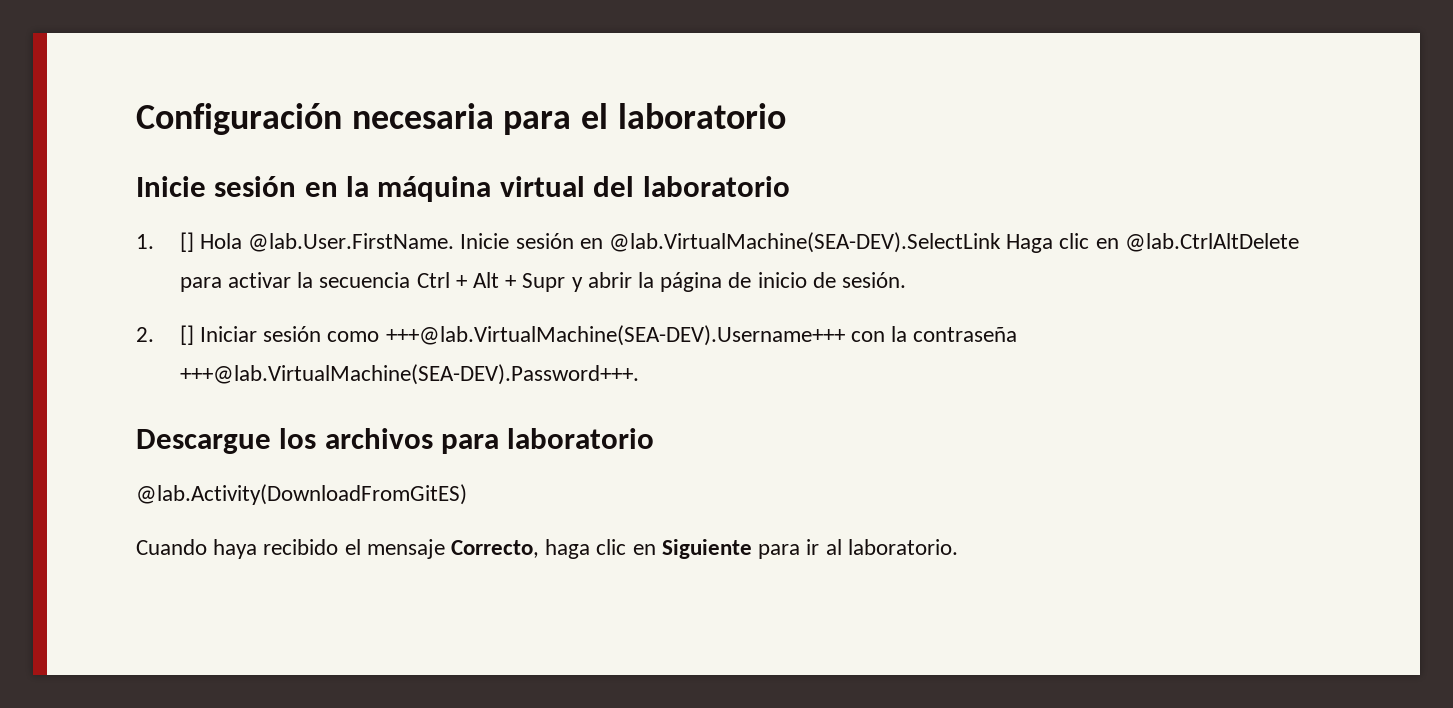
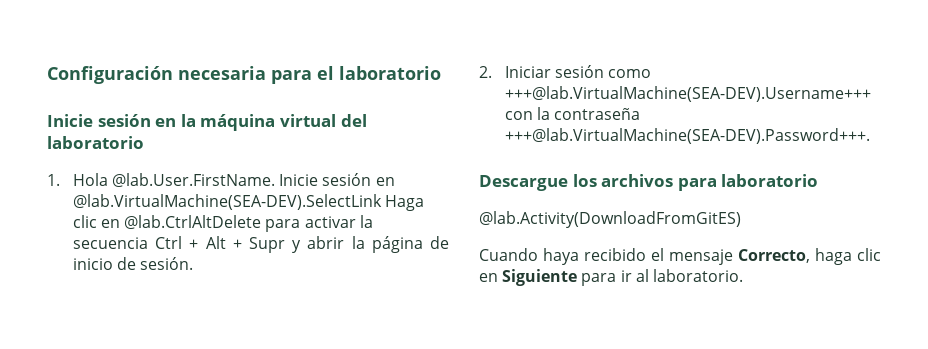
- 1. [] Hola @lab.User.FirstName. Inicie sesión en @lab.VirtualMachine(SEA-DEV).SelectLink Haga clic en @lab.CtrlAltDelete para activar la secuencia Ctrl + Alt + Supr y abrir la página de inicio de sesión.
+ 1. Hola @lab.User.FirstName. Inicie sesión en @lab.VirtualMachine(SEA-DEV).SelectLink Haga clic en @lab.CtrlAltDelete para activar la secuencia Ctrl + Alt + Supr y abrir la página de inicio de sesión.
- 2. [] Iniciar sesión como +++@lab.VirtualMachine(SEA-DEV).Username+++ con la contraseña +++@lab.VirtualMachine(SEA-DEV).Password+++.
+ 2. Iniciar sesión como +++@lab.VirtualMachine(SEA-DEV).Username+++ con la contraseña +++@lab.VirtualMachine(SEA-DEV).Password+++.

